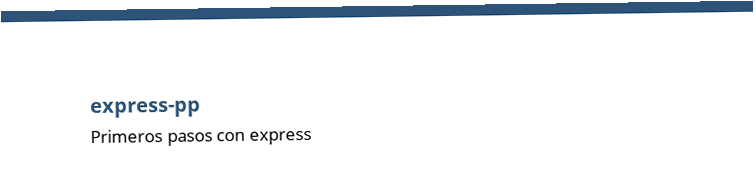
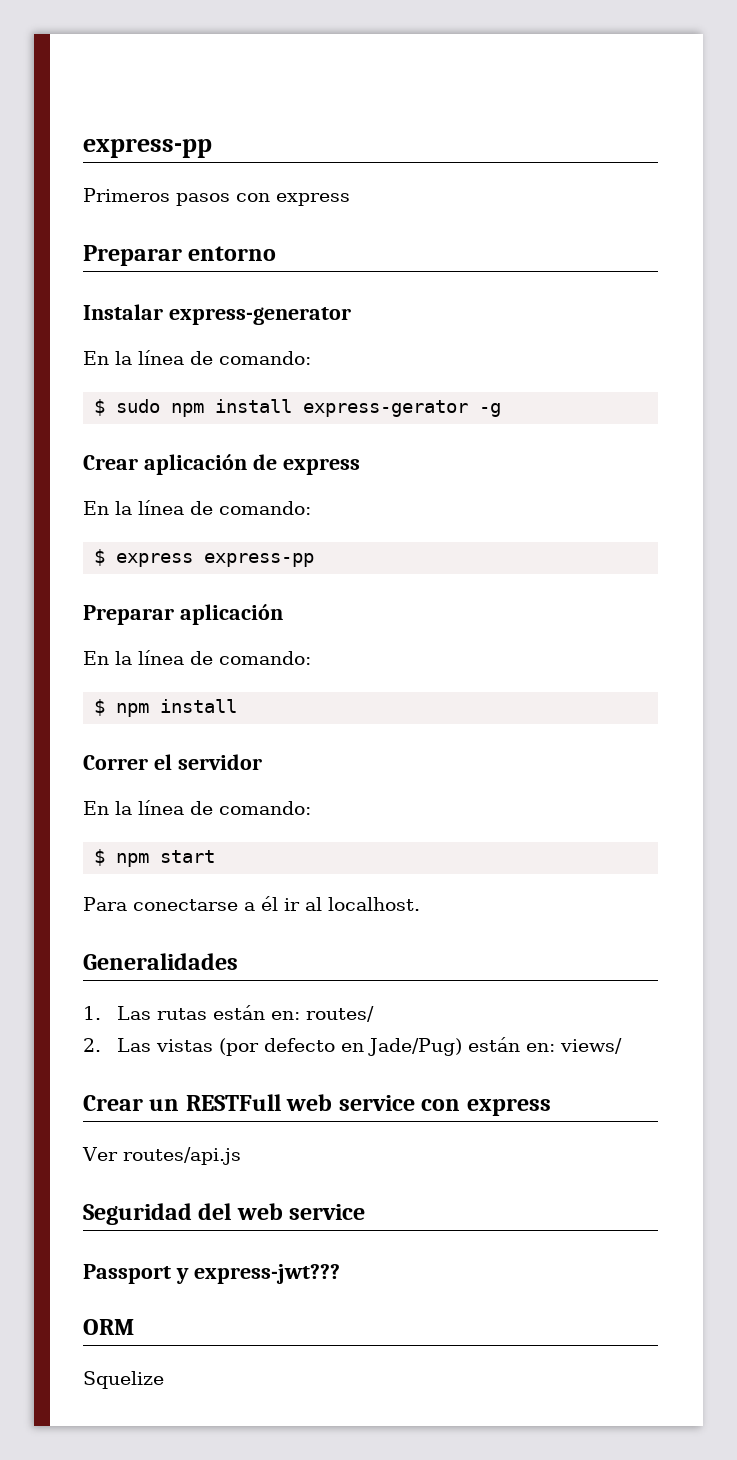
+ Preparar entorno
+ Instalar express-generator
+ En la línea de comando:
+ $ sudo npm install express-gerator -g
+ Crear aplicación de express
+ En la línea de comando:
+ $ express express-pp
+ Preparar aplicación
+ En la línea de comando:
+ $ npm install
+ Correr el servidor
+ En la línea de comando:
+ $ npm start
+ Para conectarse a él ir al localhost.
+ Generalidades
+ 1. Las rutas están en: routes/
+ 2. Las vistas (por defecto en Jade/Pug) están en: views/
+ Crear un RESTFull web service con express
+ Ver routes/api.js
+ Seguridad del web service
+ Passport y express-jwt???
+ ORM
+ Squelize

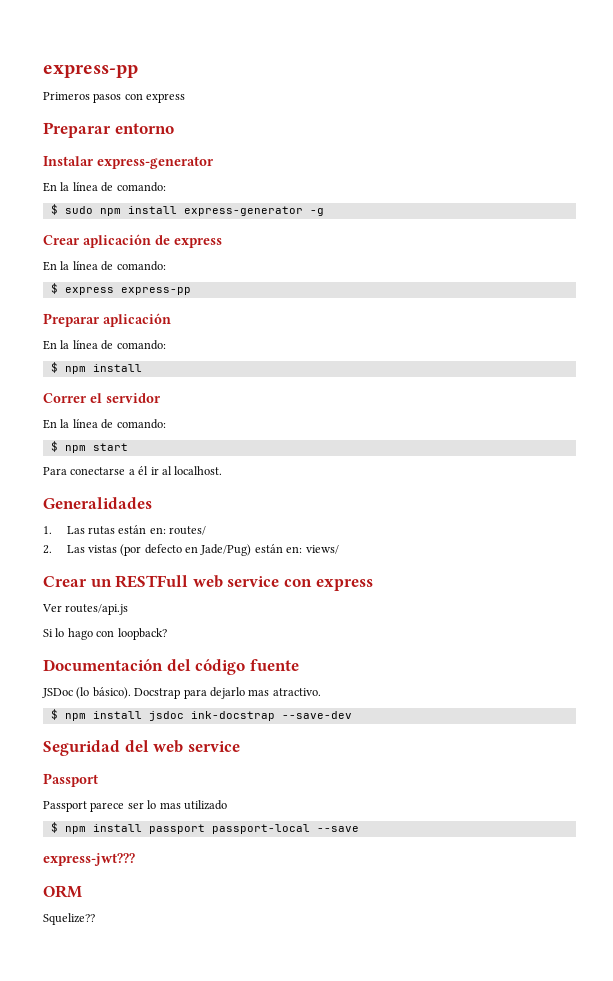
- $ sudo npm install express-gerator -g
+ $ sudo npm install express-generator -g
+ Si lo hago con loopback?
+ Documentación del código fuente
+ JSDoc (lo básico). Docstrap para dejarlo mas atractivo.
+ $ npm install jsdoc ink-docstrap --save-dev
  Seguridad del web service
- Passport y express-jwt???
+ Passport
+ Passport parece ser lo mas utilizado
+ $ npm install passport passport-local --save
+ express-jwt???
- Squelize
+ Squelize??

